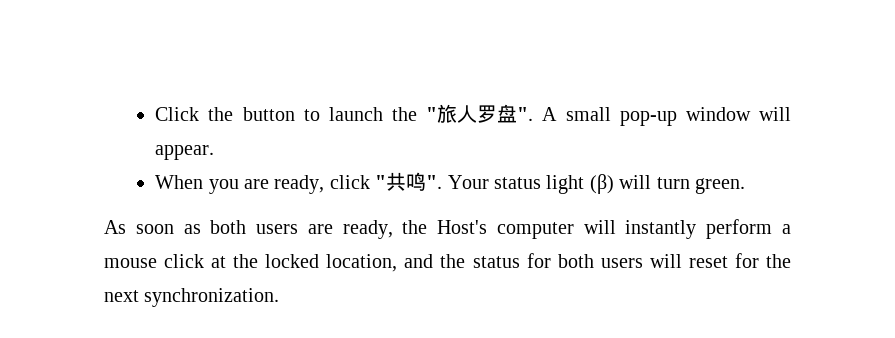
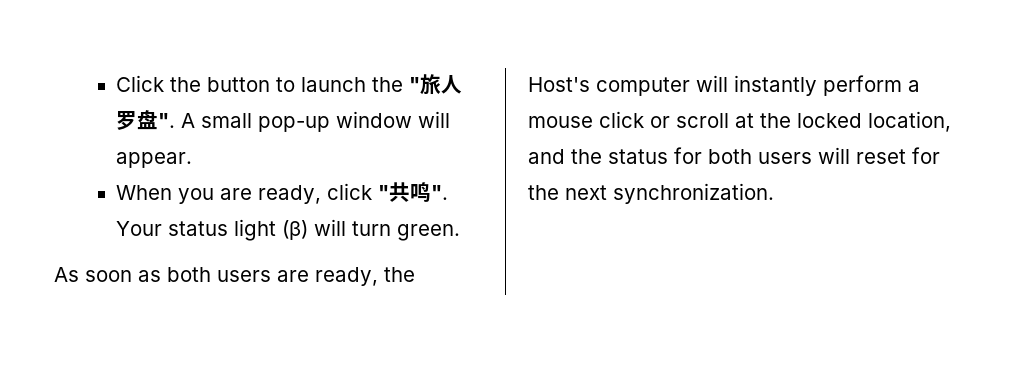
- As soon as both users are ready, the Host's computer will instantly perform a mouse click at the locked location, and the status for both users will reset for the next synchronization.
+ As soon as both users are ready, the Host's computer will instantly perform a mouse click or scroll at the locked location, and the status for both users will reset for the next synchronization.

